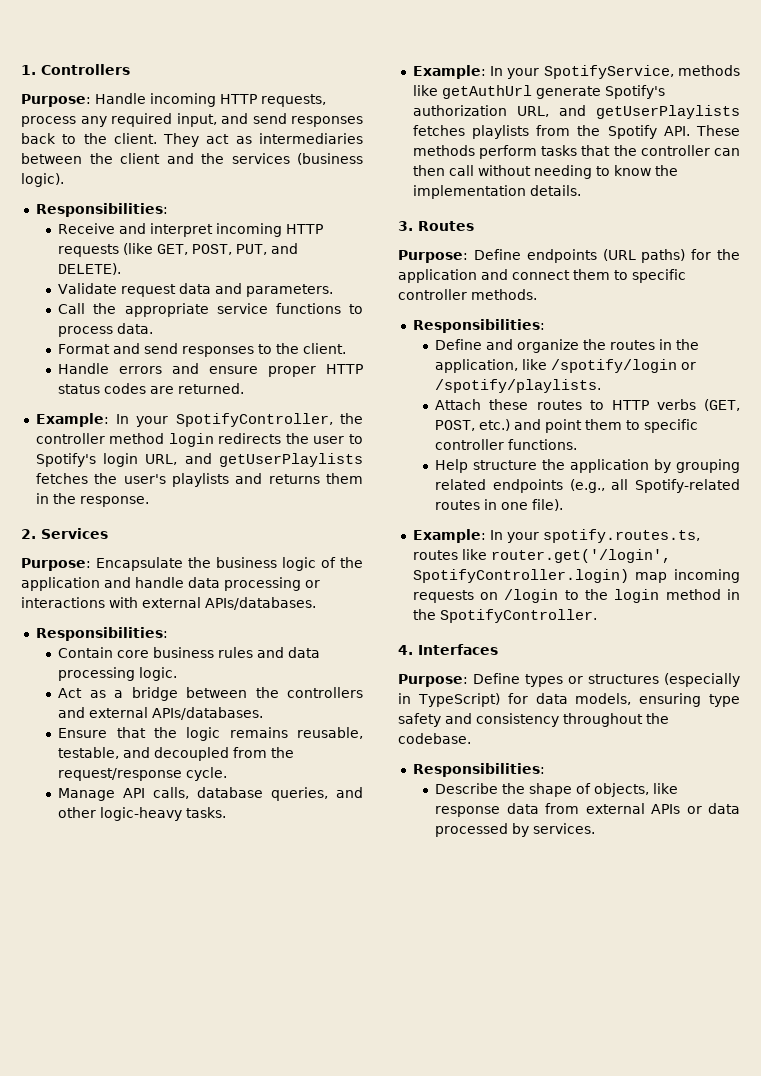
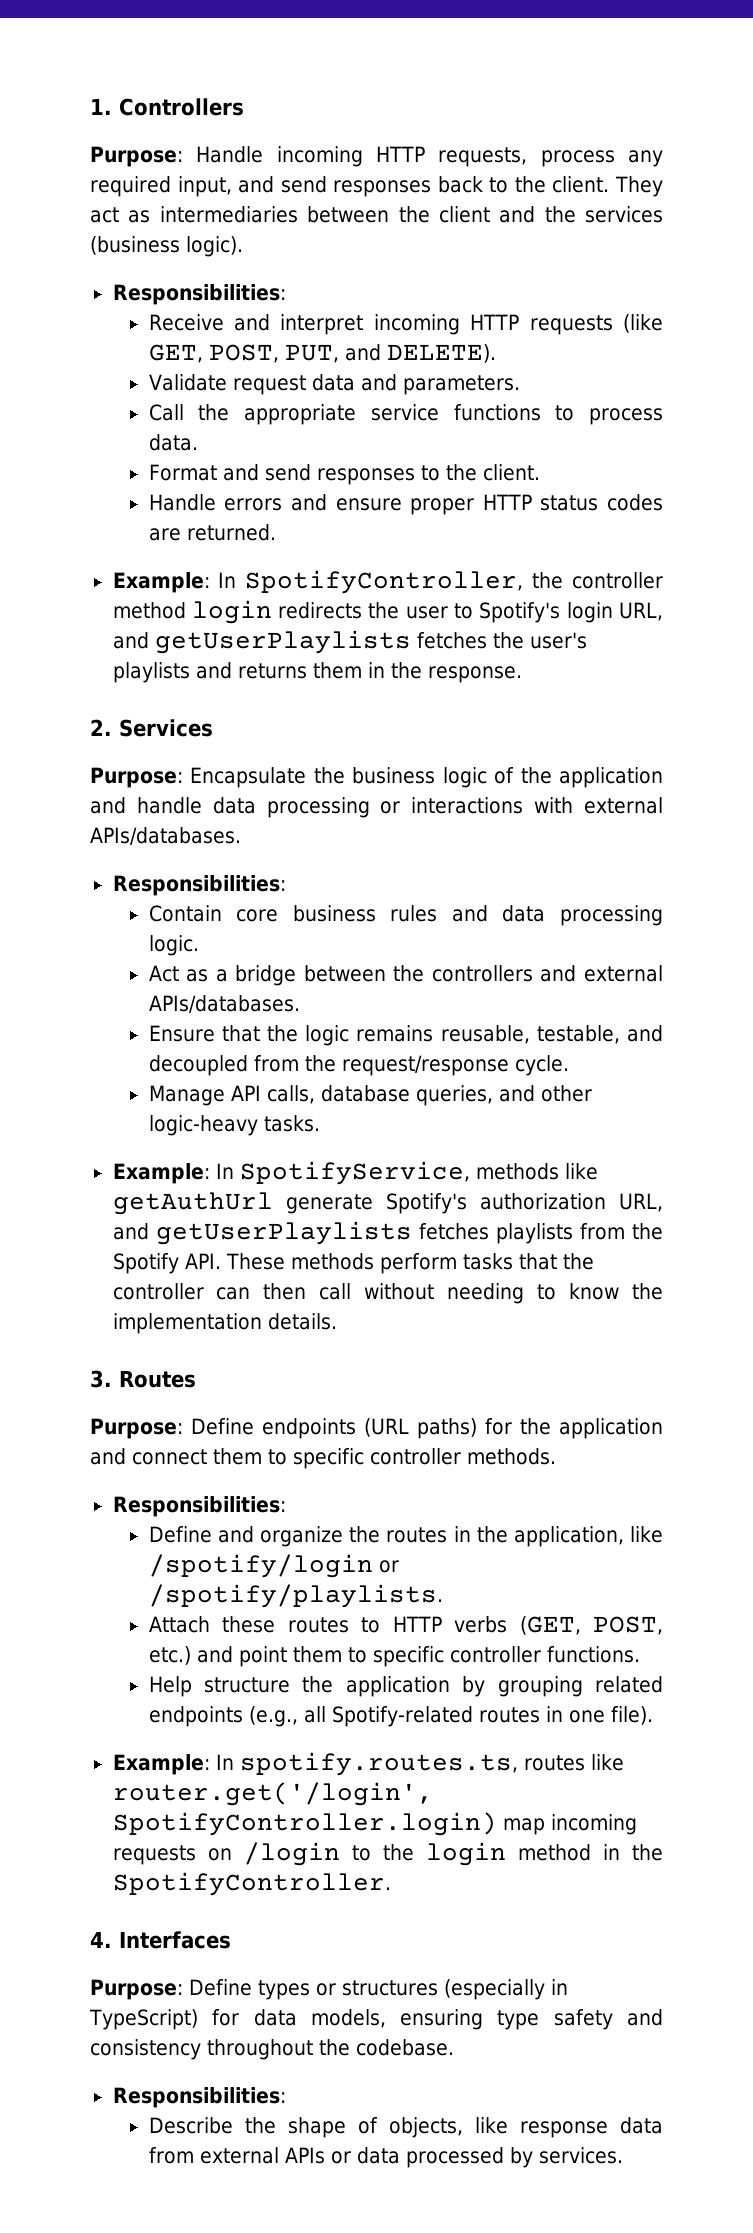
- Example: In your SpotifyController, the controller method login redirects the user to Spotify's login URL, and getUserPlaylists fetches the user's playlists and returns them in the response.
+ Example: In SpotifyController, the controller method login redirects the user to Spotify's login URL, and getUserPlaylists fetches the user's playlists and returns them in the response.
- Example: In your SpotifyService, methods like getAuthUrl generate Spotify's authorization URL, and getUserPlaylists fetches playlists from the Spotify API. These methods perform tasks that the controller can then call without needing to know the implementation details.
+ Example: In SpotifyService, methods like getAuthUrl generate Spotify's authorization URL, and getUserPlaylists fetches playlists from the Spotify API. These methods perform tasks that the controller can then call without needing to know the implementation details.
- Example: In your spotify.routes.ts, routes like router.get('/login', SpotifyController.login) map incoming requests on /login to the login method in the SpotifyController.
+ Example: In spotify.routes.ts, routes like router.get('/login', SpotifyController.login) map incoming requests on /login to the login method in the SpotifyController.

